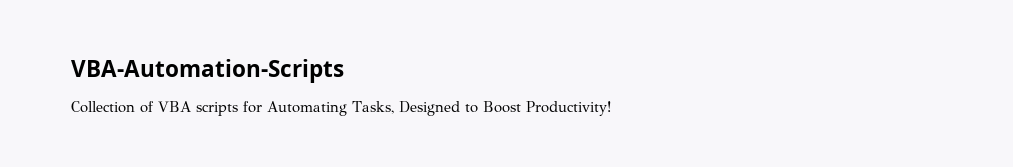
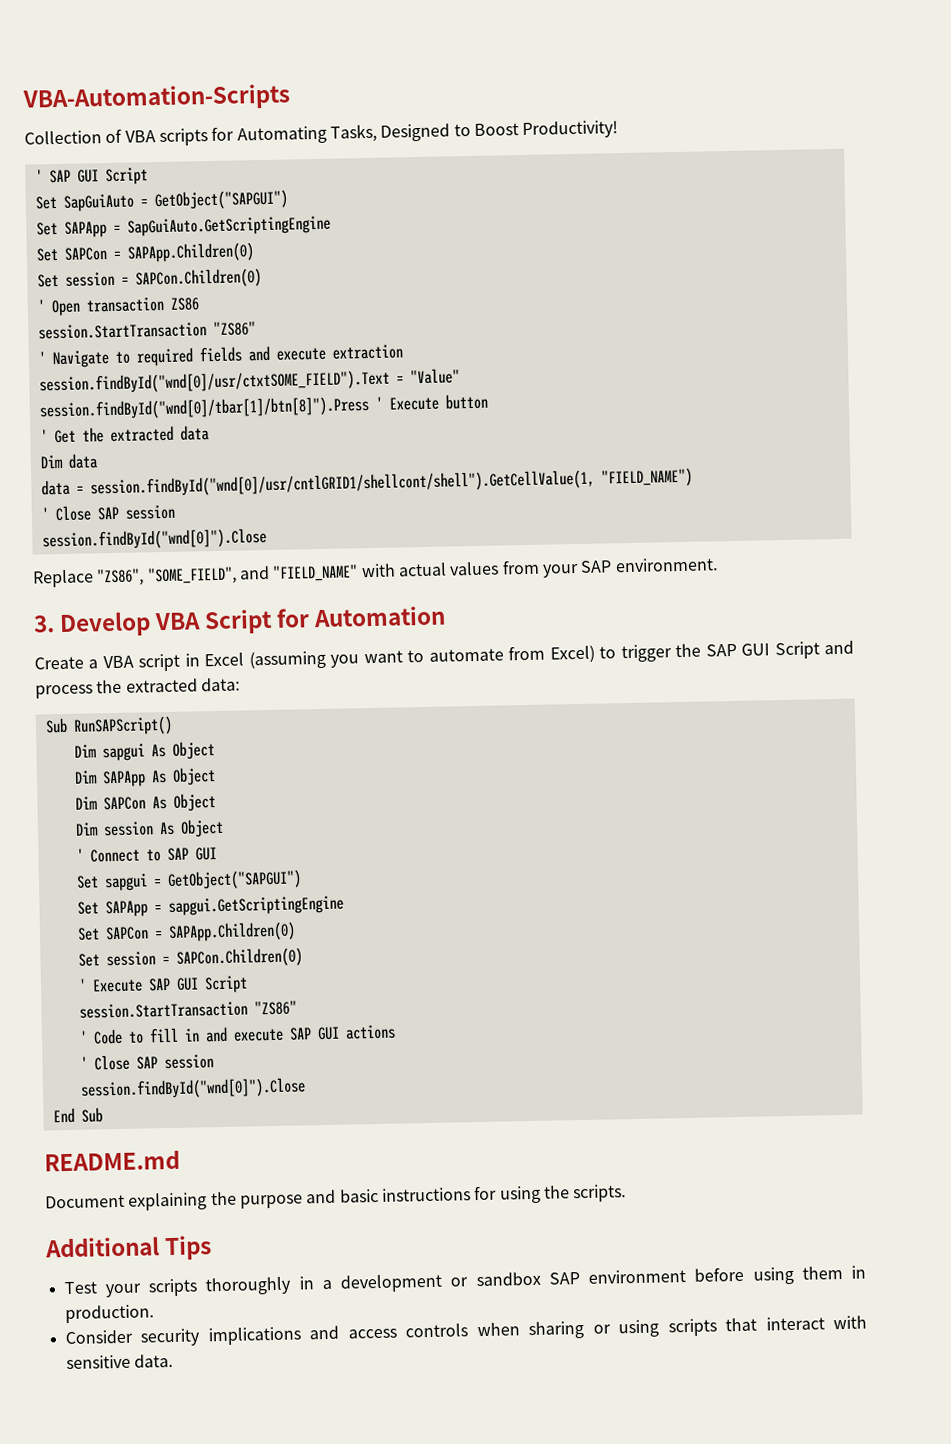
+ ' SAP GUI Script
+ Set SapGuiAuto = GetObject("SAPGUI")
+ Set SAPApp = SapGuiAuto.GetScriptingEngine
+ Set SAPCon = SAPApp.Children(0)
+ Set session = SAPCon.Children(0)
+ ' Open transaction ZS86
+ session.StartTransaction "ZS86"
+ ' Navigate to required fields and execute extraction
+ session.findById("wnd[0]/usr/ctxtSOME_FIELD").Text = "Value"
+ session.findById("wnd[0]/tbar[1]/btn[8]").Press ' Execute button
+ ' Get the extracted data
+ Dim data
+ data = session.findById("wnd[0]/usr/cntlGRID1/shellcont/shell").GetCellValue(1, "FIELD_NAME")
+ ' Close SAP session
+ session.findById("wnd[0]").Close
+ Replace "ZS86", "SOME_FIELD", and "FIELD_NAME" with actual values from your SAP environment.
+ 3. Develop VBA Script for Automation
+ Create a VBA script in Excel (assuming you want to automate from Excel) to trigger the SAP GUI Script and process the extracted data:
+ Sub RunSAPScript()
+ Dim sapgui As Object
+ Dim SAPApp As Object
+ Dim SAPCon As Object
+ Dim session As Object
+ ' Connect to SAP GUI
+ Set sapgui = GetObject("SAPGUI")
+ Set SAPApp = sapgui.GetScriptingEngine
+ Set SAPCon = SAPApp.Children(0)
+ Set session = SAPCon.Children(0)
+ ' Execute SAP GUI Script
+ session.StartTransaction "ZS86"
+ ' Code to fill in and execute SAP GUI actions
+ ' Close SAP session
+ session.findById("wnd[0]").Close
+ End Sub
+ README.md
+ Document explaining the purpose and basic instructions for using the scripts.
+ Additional Tips
+ Test your scripts thoroughly in a development or sandbox SAP environment before using them in production.
+ Consider security implications and access controls when sharing or using scripts that interact with sensitive data.

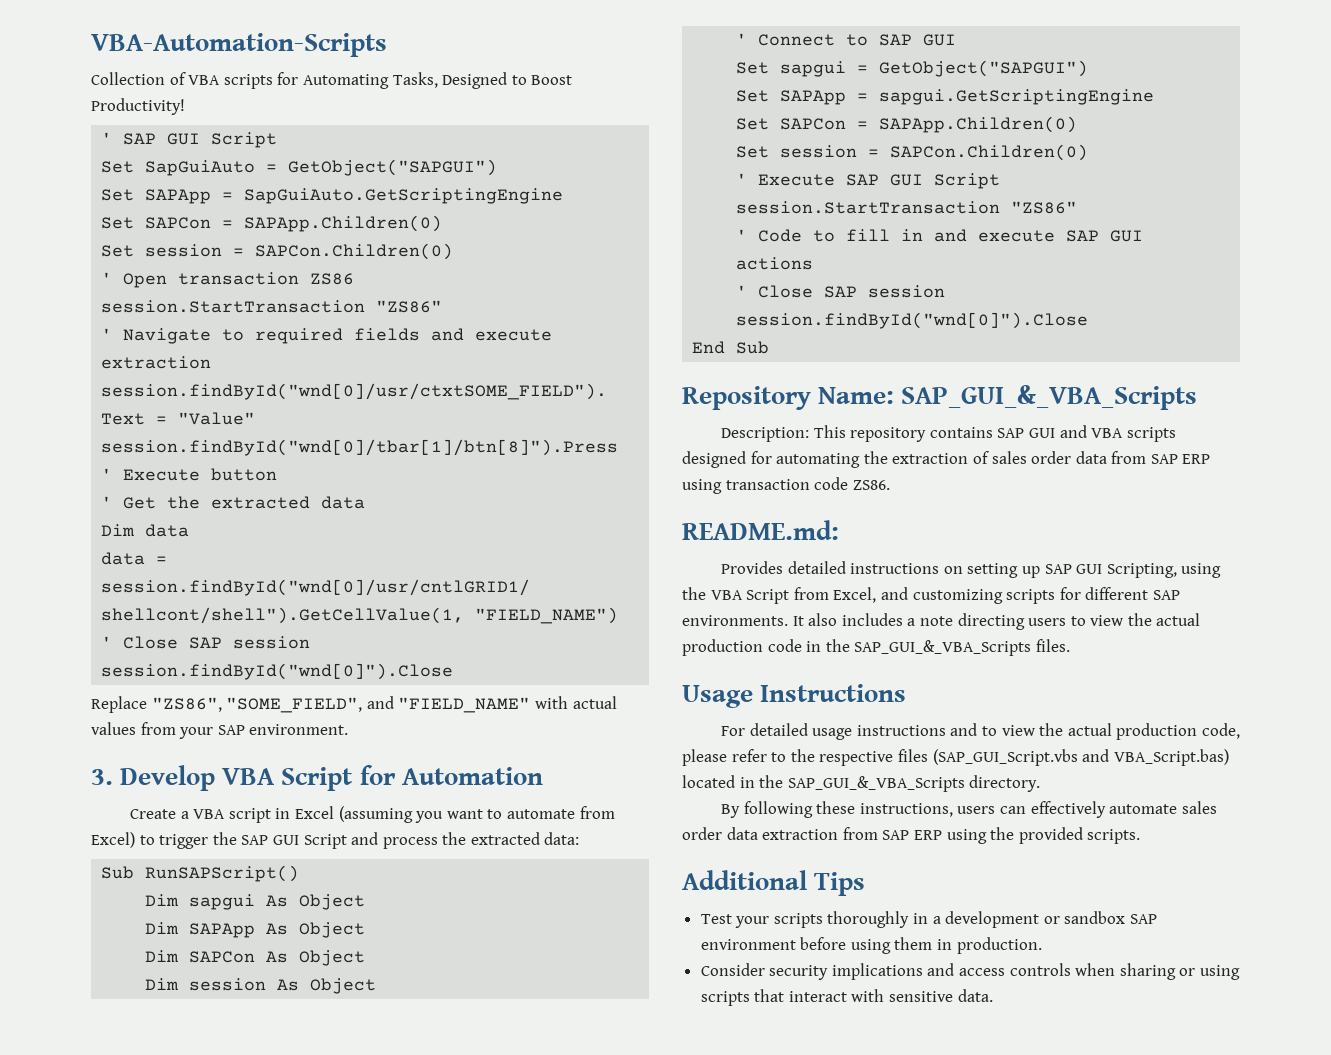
- README.md
- Document explaining the purpose and basic instructions for using the scripts.
+ Repository Name: SAP_GUI_&_VBA_Scripts
+ Description: This repository contains SAP GUI and VBA scripts designed for automating the extraction of sales order data from SAP ERP using transaction code ZS86.
+ README.md:
+ Provides detailed instructions on setting up SAP GUI Scripting, using the VBA Script from Excel, and customizing scripts for different SAP environments. It also includes a note directing users to view the actual production code in the SAP_GUI_&_VBA_Scripts files.
+ Usage Instructions
+ For detailed usage instructions and to view the actual production code, please refer to the respective files (SAP_GUI_Script.vbs and VBA_Script.bas) located in the SAP_GUI_&_VBA_Scripts directory.
+ By following these instructions, users can effectively automate sales order data extraction from SAP ERP using the provided scripts.

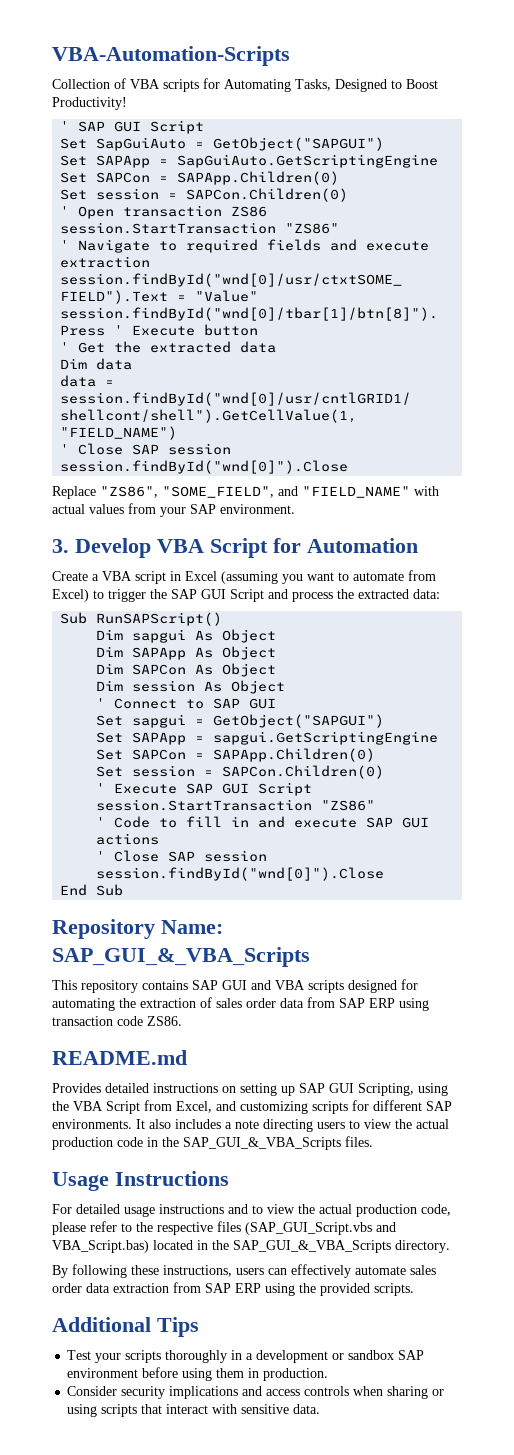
- Description: This repository contains SAP GUI and VBA scripts designed for automating the extraction of sales order data from SAP ERP using transaction code ZS86.
+ This repository contains SAP GUI and VBA scripts designed for automating the extraction of sales order data from SAP ERP using transaction code ZS86.
- README.md:
+ README.md

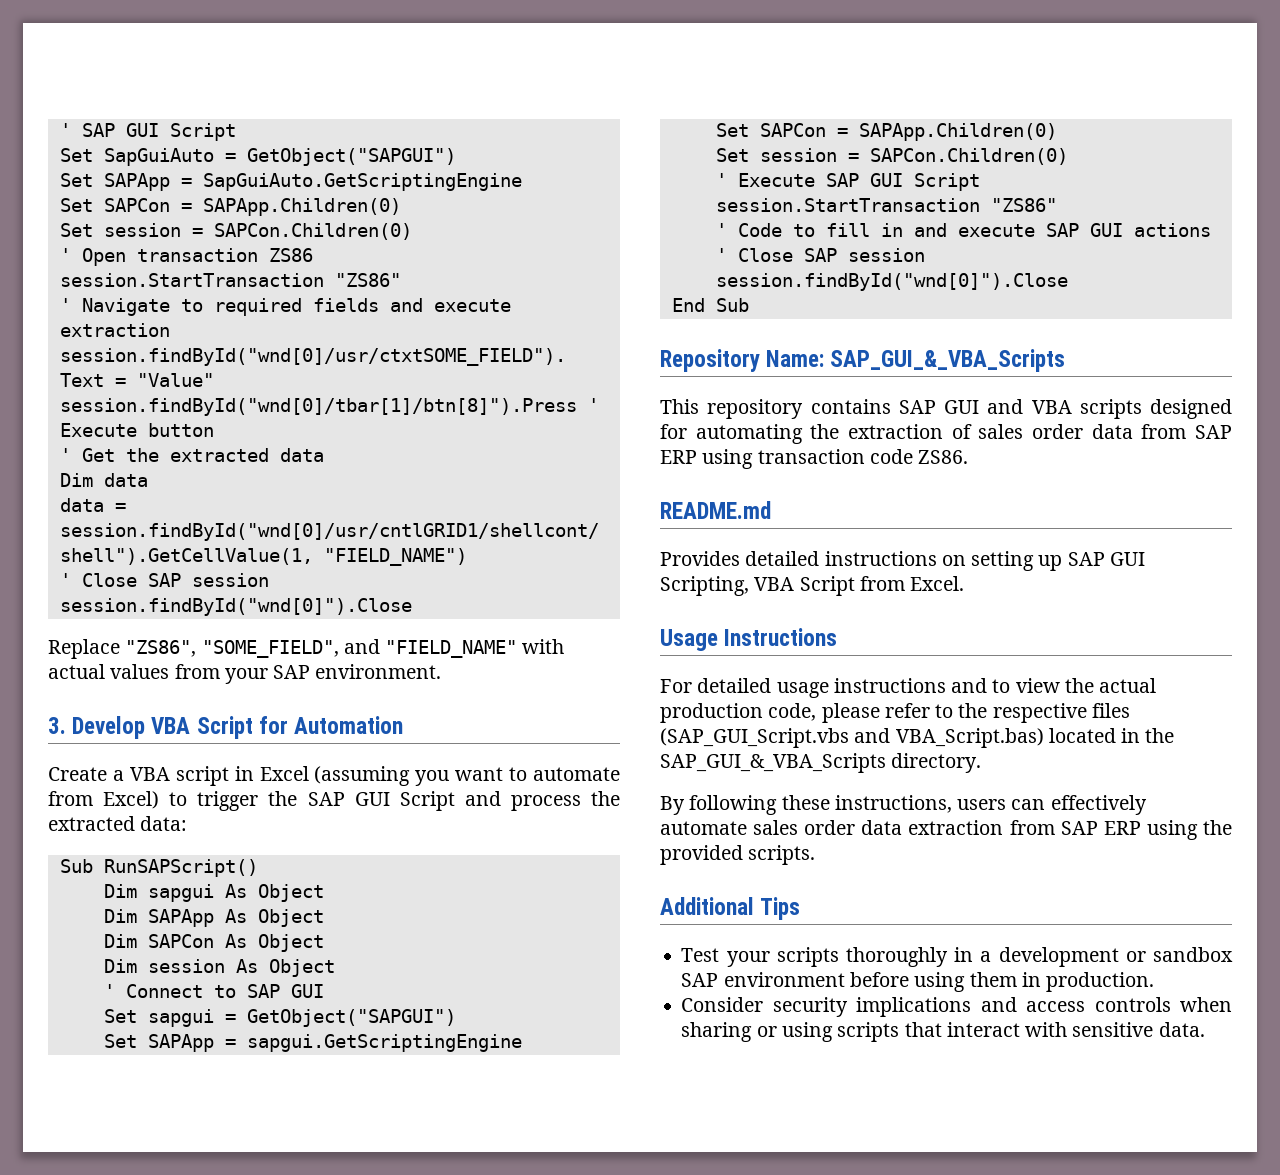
- VBA-Automation-Scripts
- Collection of VBA scripts for Automating Tasks, Designed to Boost Productivity!
- Provides detailed instructions on setting up SAP GUI Scripting, using the VBA Script from Excel, and customizing scripts for different SAP environments. It also includes a note directing users to view the actual production code in the SAP_GUI_&_VBA_Scripts files.
+ Provides detailed instructions on setting up SAP GUI Scripting, VBA Script from Excel.

